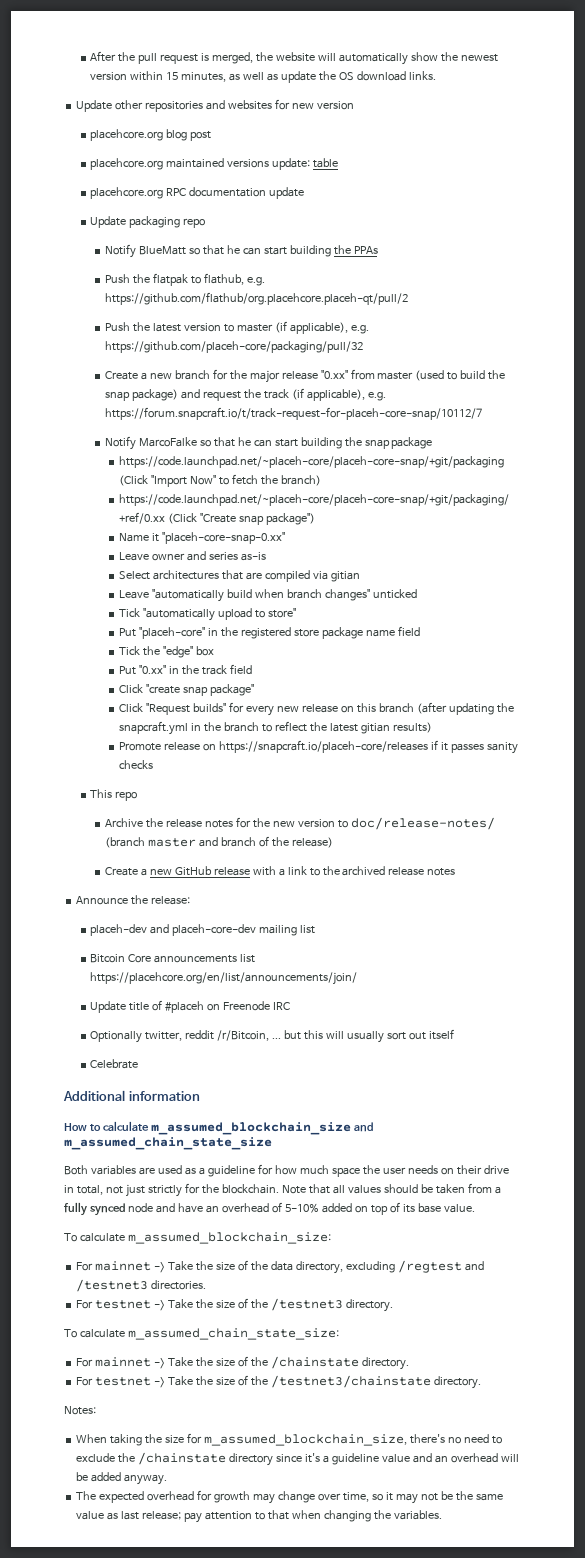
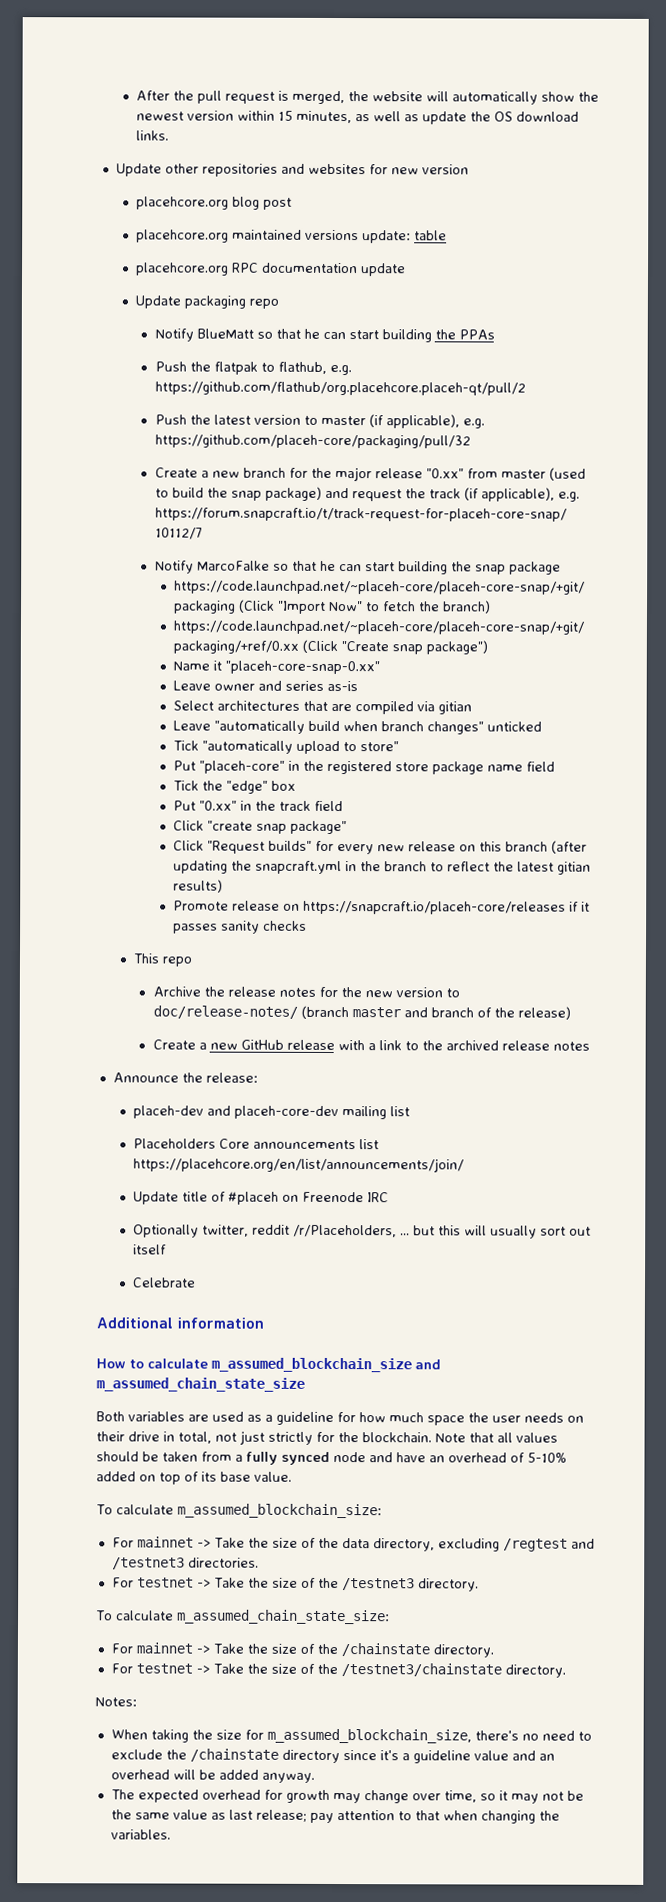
- Bitcoin Core announcements list https://placehcore.org/en/list/announcements/join/
+ Placeholders Core announcements list https://placehcore.org/en/list/announcements/join/
- Optionally twitter, reddit /r/Bitcoin, ... but this will usually sort out itself
+ Optionally twitter, reddit /r/Placeholders, ... but this will usually sort out itself

